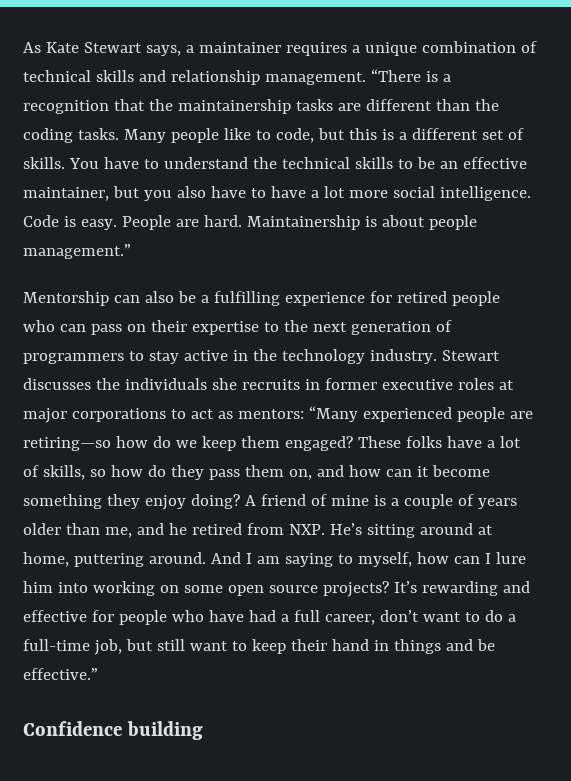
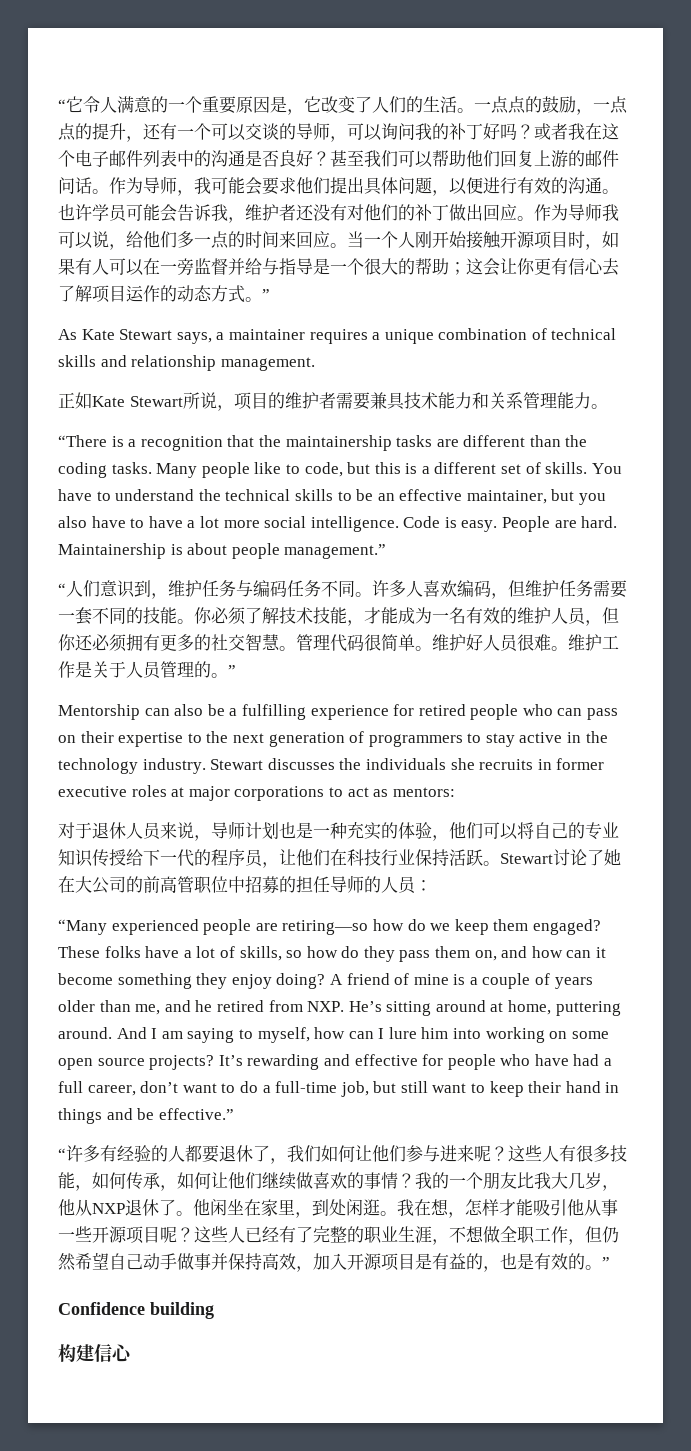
+ “它令人满意的一个重要原因是，它改变了人们的生活。一点点的鼓励，一点点的提升，还有一个可以交谈的导师，可以询问我的补丁好吗？或者我在这个电子邮件列表中的沟通是否良好？甚至我们可以帮助他们回复上游的邮件问话。作为导师，我可能会要求他们提出具体问题，以便进行有效的沟通。也许学员可能会告诉我，维护者还没有对他们的补丁做出回应。作为导师我可以说，给他们多一点的时间来回应。当一个人刚开始接触开源项目时，如果有人可以在一旁监督并给与指导是一个很大的帮助；这会让你更有信心去了解项目运作的动态方式。”
- As Kate Stewart says, a maintainer requires a unique combination of technical skills and relationship management. “There is a recognition that the maintainership tasks are different than the coding tasks.
+ As Kate Stewart says, a maintainer requires a unique combination of technical skills and relationship management.
+ 正如Kate Stewart所说，项目的维护者需要兼具技术能力和关系管理能力。
+ “There is a recognition that the maintainership tasks are different than the coding tasks.
+ “人们意识到，维护任务与编码任务不同。许多人喜欢编码，但维护任务需要一套不同的技能。你必须了解技术技能，才能成为一名有效的维护人员，但你还必须拥有更多的社交智慧。管理代码很简单。维护好人员很难。维护工作是关于人员管理的。”
- Stewart discusses the individuals she recruits in former executive roles at major corporations to act as mentors: “Many experienced people are retiring—so how do we keep them engaged?
+ Stewart discusses the individuals she recruits in former executive roles at major corporations to act as mentors:
+ 对于退休人员来说，导师计划也是一种充实的体验，他们可以将自己的专业知识传授给下一代的程序员，让他们在科技行业保持活跃。Stewart讨论了她在大公司的前高管职位中招募的担任导师的人员：
+ “Many experienced people are retiring—so how do we keep them engaged?
+ “许多有经验的人都要退休了，我们如何让他们参与进来呢？这些人有很多技能，如何传承，如何让他们继续做喜欢的事情？我的一个朋友比我大几岁，他从NXP退休了。他闲坐在家里，到处闲逛。我在想，怎样才能吸引他从事一些开源项目呢？这些人已经有了完整的职业生涯，不想做全职工作，但仍然希望自己动手做事并保持高效，加入开源项目是有益的，也是有效的。”
+ 构建信心

